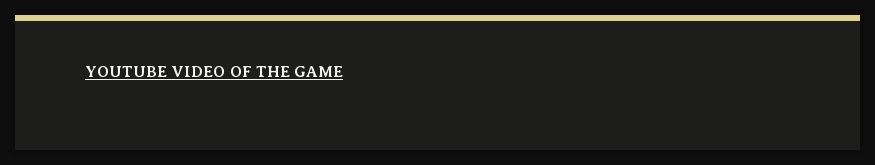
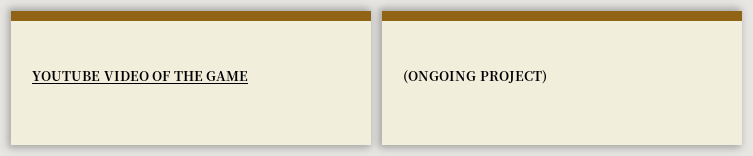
+ (ONGOING PROJECT)

